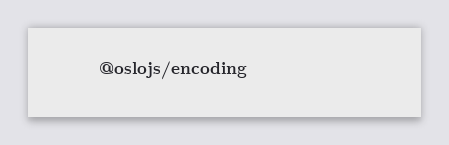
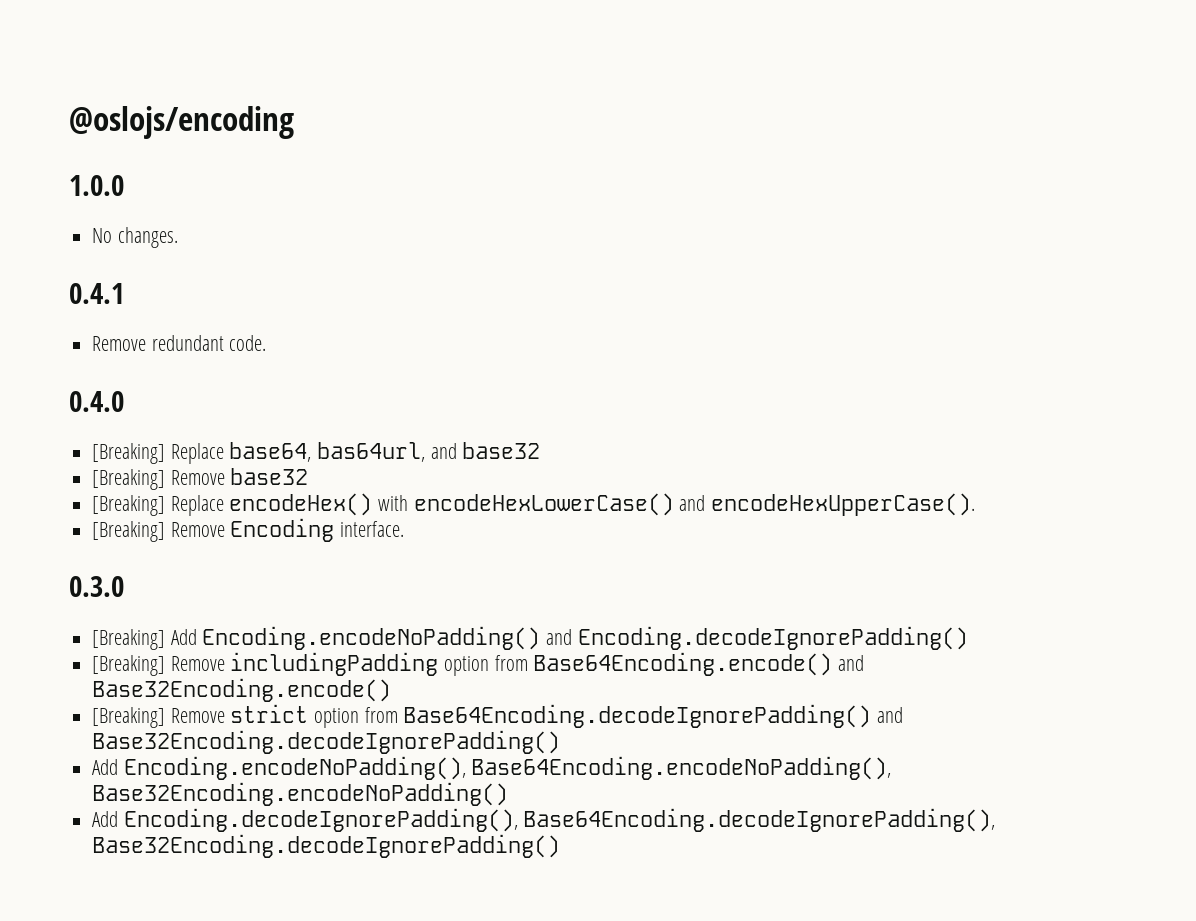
+ 1.0.0
+ No changes.
+ 0.4.1
+ Remove redundant code.
+ 0.4.0
+ [Breaking] Replace base64, bas64url, and base32
+ [Breaking] Remove base32
+ [Breaking] Replace encodeHex() with encodeHexLowerCase() and encodeHexUpperCase().
+ [Breaking] Remove Encoding interface.
+ 0.3.0
+ [Breaking] Add Encoding.encodeNoPadding() and Encoding.decodeIgnorePadding()
+ [Breaking] Remove includingPadding option from Base64Encoding.encode() and Base32Encoding.encode()
+ [Breaking] Remove strict option from Base64Encoding.decodeIgnorePadding() and Base32Encoding.decodeIgnorePadding()
+ Add Encoding.encodeNoPadding(), Base64Encoding.encodeNoPadding(), Base32Encoding.encodeNoPadding()
+ Add Encoding.decodeIgnorePadding(), Base64Encoding.decodeIgnorePadding(), Base32Encoding.decodeIgnorePadding()

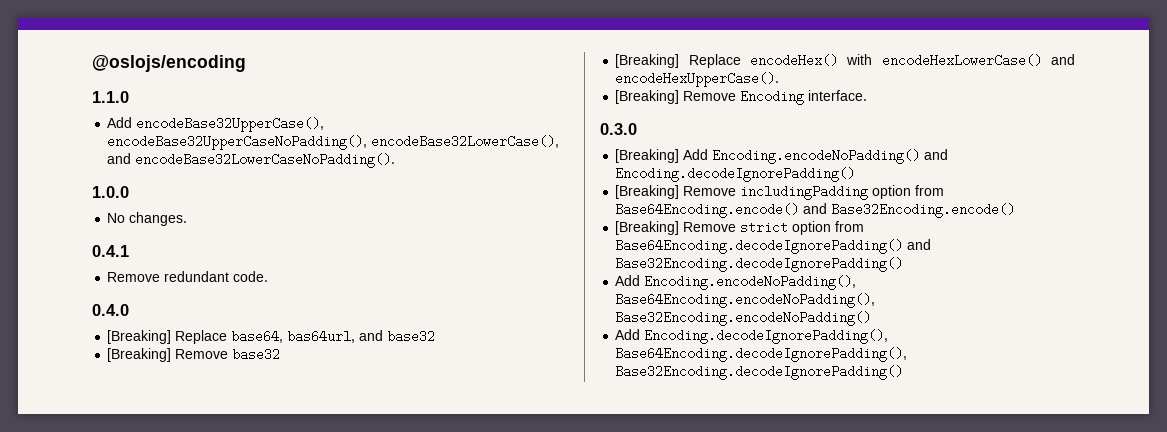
+ 1.1.0
+ Add encodeBase32UpperCase(), encodeBase32UpperCaseNoPadding(), encodeBase32LowerCase(), and encodeBase32LowerCaseNoPadding().

